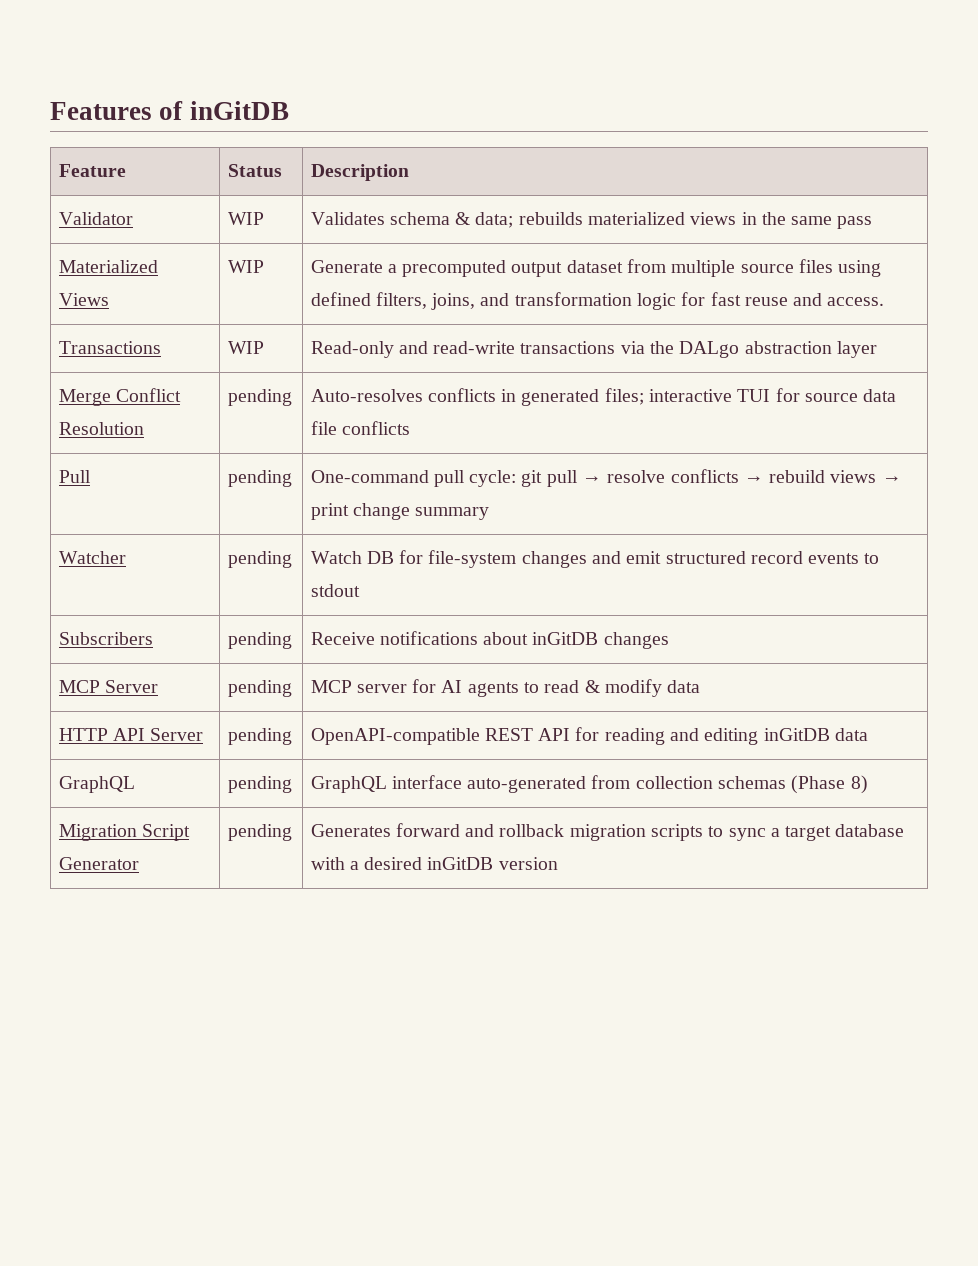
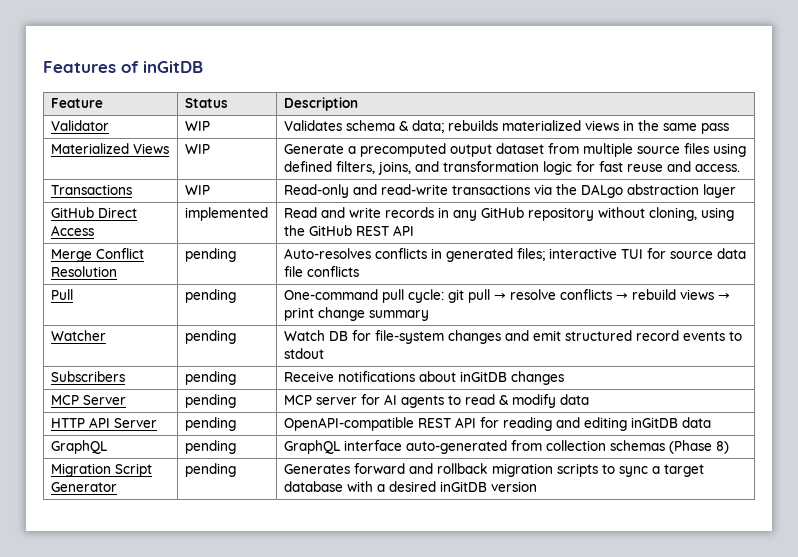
+ GitHub Direct Access | implemented | Read and write records in any GitHub repository without cloning, using the GitHub REST API

